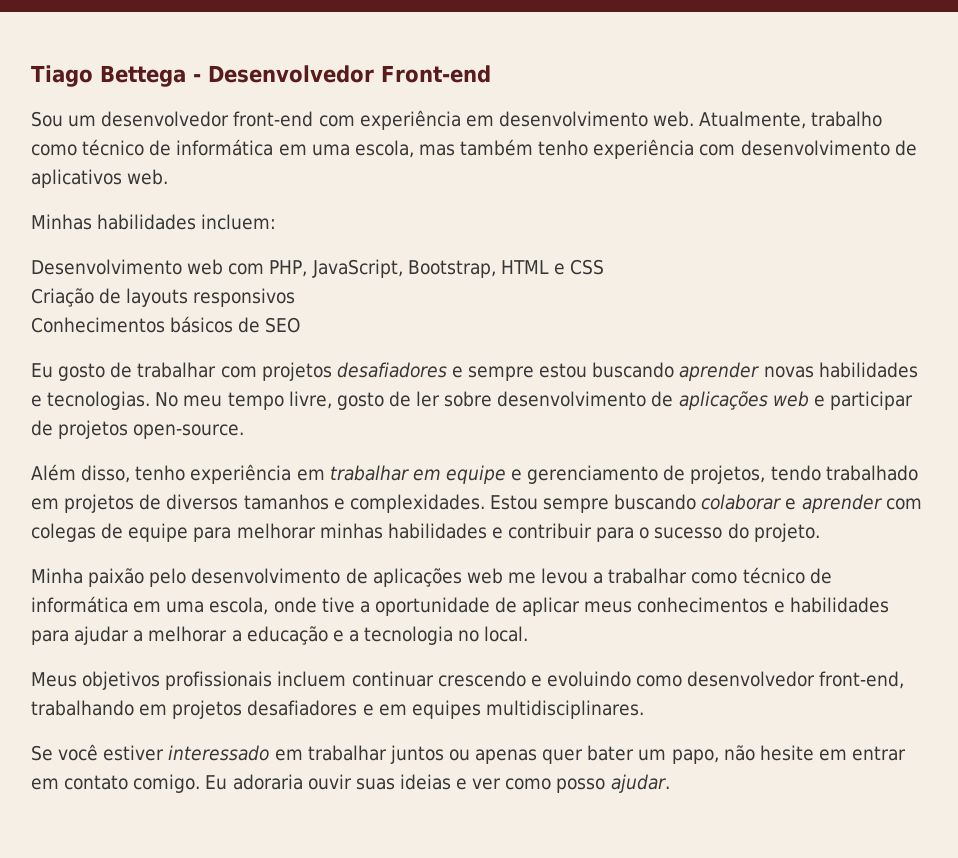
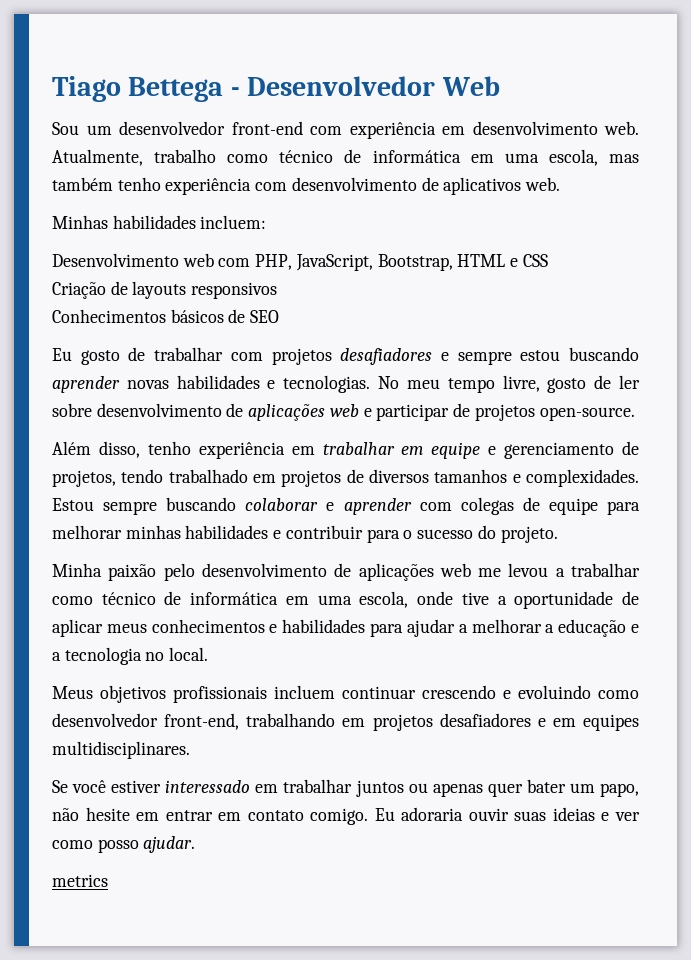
- Tiago Bettega - Desenvolvedor Front-end
+ Tiago Bettega - Desenvolvedor Web
+ metrics

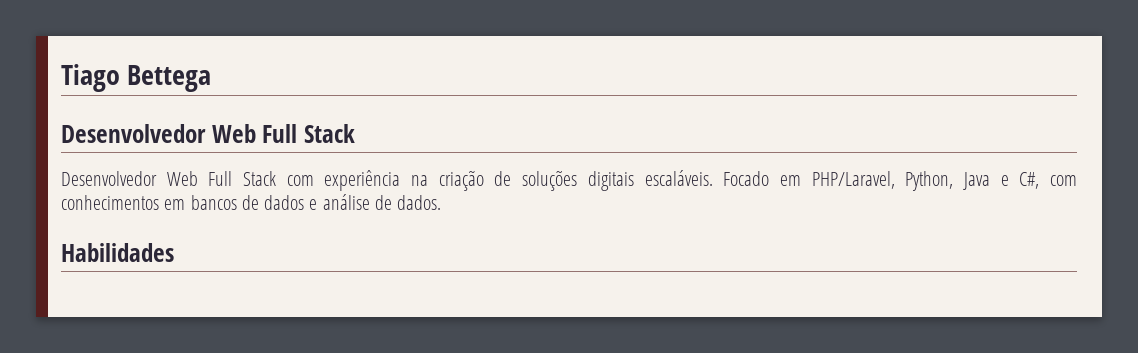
- Tiago Bettega - Desenvolvedor Web
- Sou um desenvolvedor front-end com experiência em desenvolvimento web. Atualmente, trabalho como técnico de informática em uma escola, mas também tenho experiência com desenvolvimento de aplicativos web.
- Minhas habilidades incluem:
- Desenvolvimento web com PHP, JavaScript, Bootstrap, HTML e CSS
- Criação de layouts responsivos
- Conhecimentos básicos de SEO
- Eu gosto de trabalhar com projetos desafiadores e sempre estou buscando aprender novas habilidades e tecnologias. No meu tempo livre, gosto de ler sobre desenvolvimento de aplicações web e participar de projetos open-source.
- Além disso, tenho experiência em trabalhar em equipe e gerenciamento de projetos, tendo trabalhado em projetos de diversos tamanhos e complexidades. Estou sempre buscando colaborar e aprender com colegas de equipe para melhorar minhas habilidades e contribuir para o sucesso do projeto.
- Minha paixão pelo desenvolvimento de aplicações web me levou a trabalhar como técnico de informática em uma escola, onde tive a oportunidade de aplicar meus conhecimentos e habilidades para ajudar a melhorar a educação e a tecnologia no local.
- Meus objetivos profissionais incluem continuar crescendo e evoluindo como desenvolvedor front-end, trabalhando em projetos desafiadores e em equipes multidisciplinares.
- Se você estiver interessado em trabalhar juntos ou apenas quer bater um papo, não hesite em entrar em contato comigo. Eu adoraria ouvir suas ideias e ver como posso ajudar.
- metrics
+ Tiago Bettega
+ Desenvolvedor Web Full Stack
+ Desenvolvedor Web Full Stack com experiência na criação de soluções digitais escaláveis. Focado em PHP/Laravel, Python, Java e C#, com conhecimentos em bancos de dados e análise de dados.
+ Habilidades

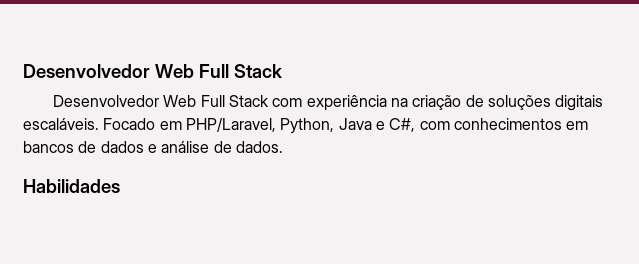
- Tiago Bettega

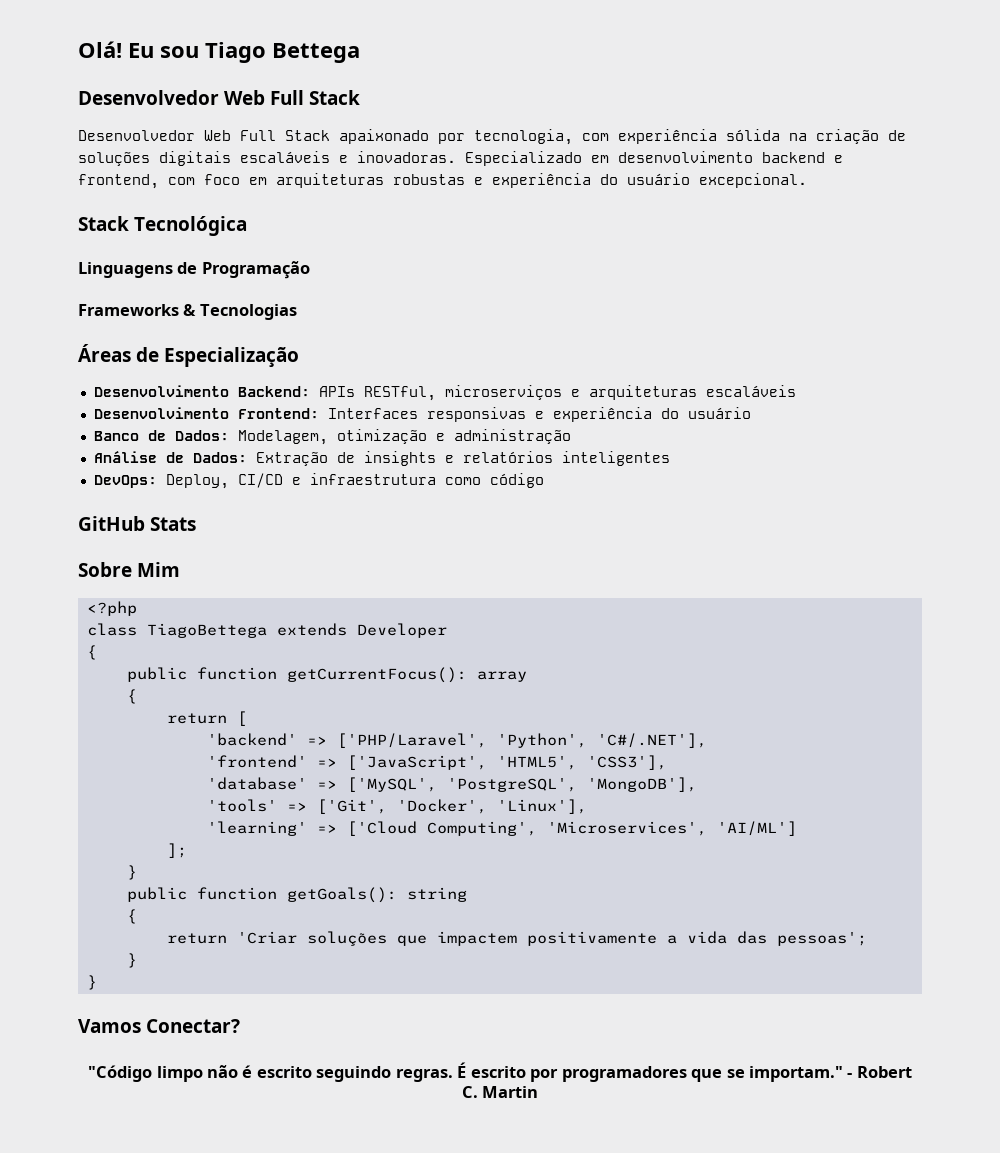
+ Olá! Eu sou Tiago Bettega
- Desenvolvedor Web Full Stack com experiência na criação de soluções digitais escaláveis. Focado em PHP/Laravel, Python, Java e C#, com conhecimentos em bancos de dados e análise de dados.
- Habilidades
+ Desenvolvedor Web Full Stack apaixonado por tecnologia, com experiência sólida na criação de soluções digitais escaláveis e inovadoras. Especializado em desenvolvimento backend e frontend, com foco em arquiteturas robustas e experiência do usuário excepcional.
+ Stack Tecnológica
+ Linguagens de Programação
+ Frameworks & Tecnologias
+ Áreas de Especialização
+ Desenvolvimento Backend: APIs RESTful, microserviços e arquiteturas escaláveis
+ Desenvolvimento Frontend: Interfaces responsivas e experiência do usuário
+ Banco de Dados: Modelagem, otimização e administração
+ Análise de Dados: Extração de insights e relatórios inteligentes
+ DevOps: Deploy, CI/CD e infraestrutura como código
+ GitHub Stats
+ Sobre Mim
+ <?php
+ class TiagoBettega extends Developer
+ {
+ public function getCurrentFocus(): array
+ {
+ return [
+ 'backend' => ['PHP/Laravel', 'Python', 'C#/.NET'],
+ 'frontend' => ['JavaScript', 'HTML5', 'CSS3'],
+ 'database' => ['MySQL', 'PostgreSQL', 'MongoDB'],
+ 'tools' => ['Git', 'Docker', 'Linux'],
+ 'learning' => ['Cloud Computing', 'Microservices', 'AI/ML']
+ ];
+ }
+ public function getGoals(): string
+ {
+ return 'Criar soluções que impactem positivamente a vida das pessoas';
+ }
+ }
+ Vamos Conectar?
+ "Código limpo não é escrito seguindo regras. É escrito por programadores que se importam." - Robert C. Martin

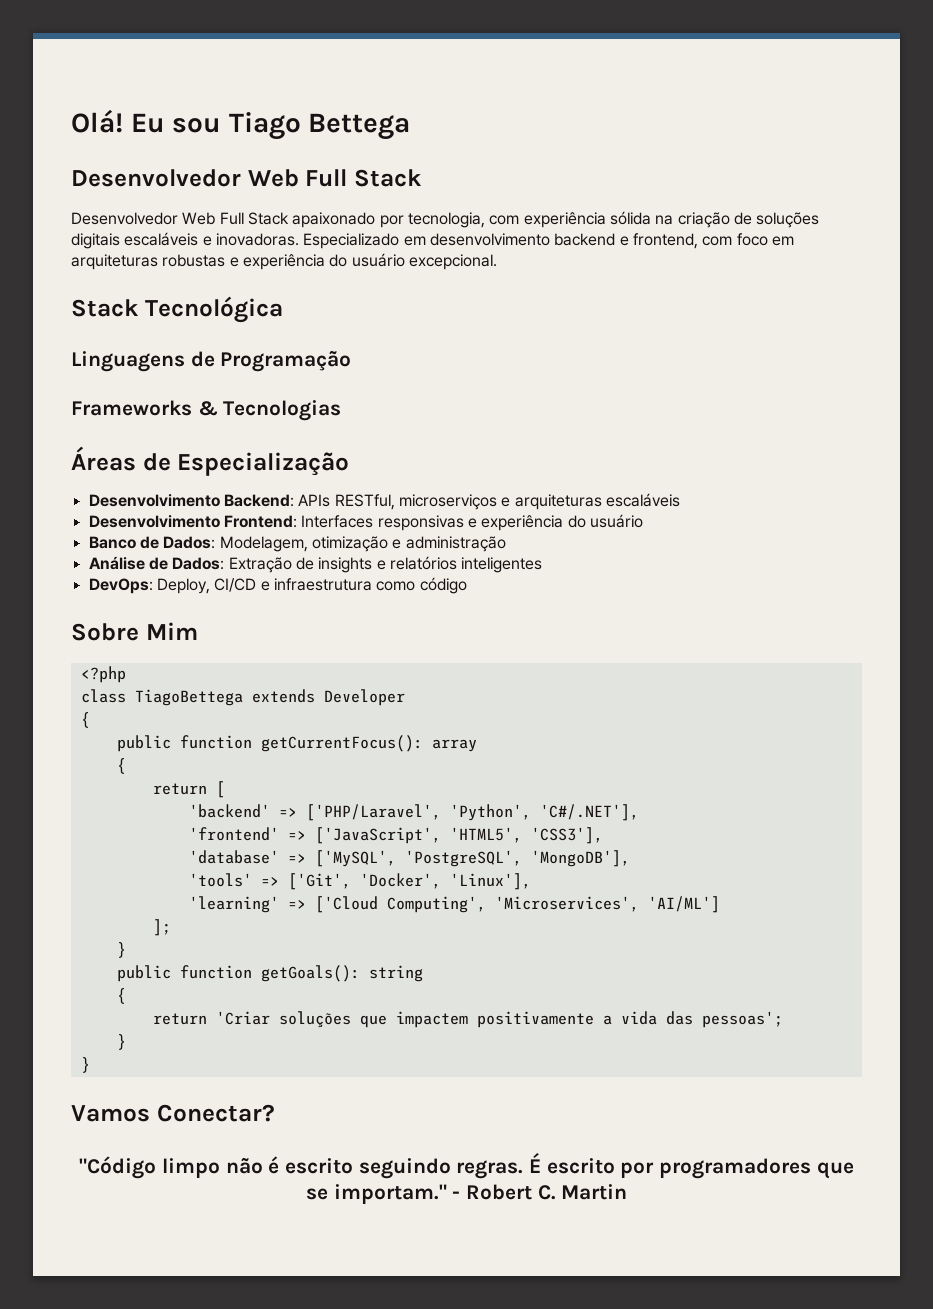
- GitHub Stats

